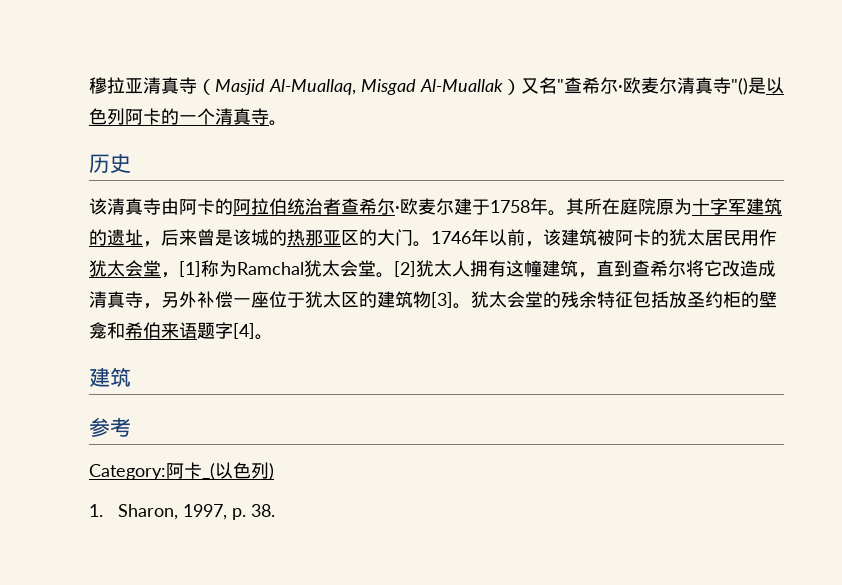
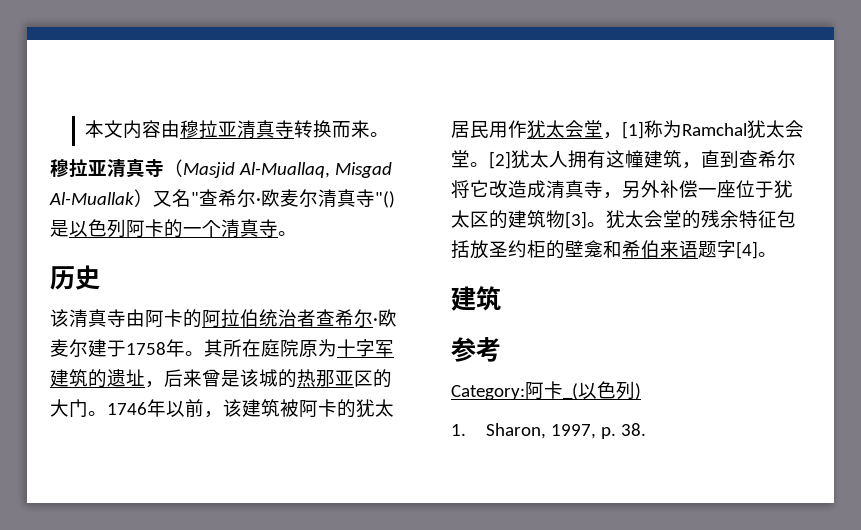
+ 本文内容由穆拉亚清真寺转换而来。

